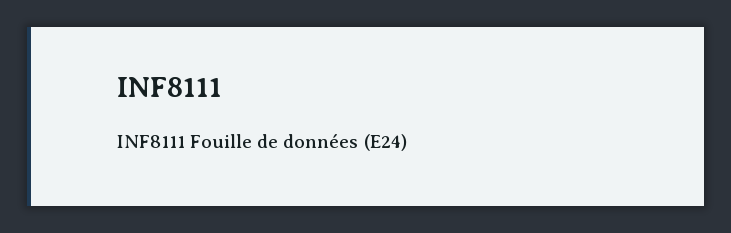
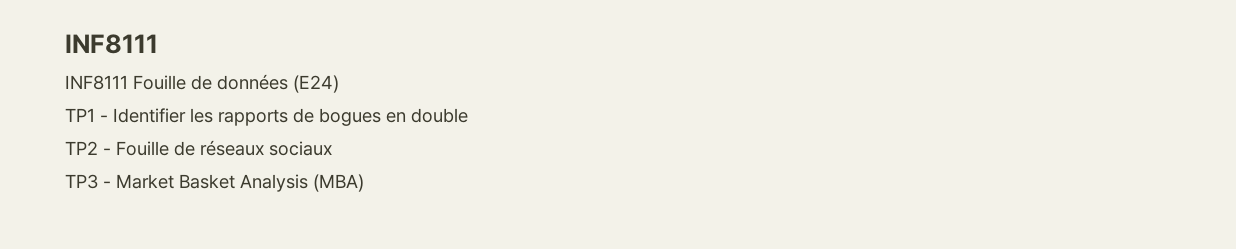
+ TP1 - Identifier les rapports de bogues en double
+ TP2 - Fouille de réseaux sociaux
+ TP3 - Market Basket Analysis (MBA)

